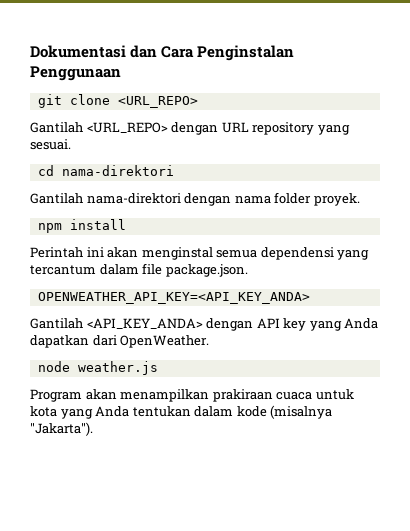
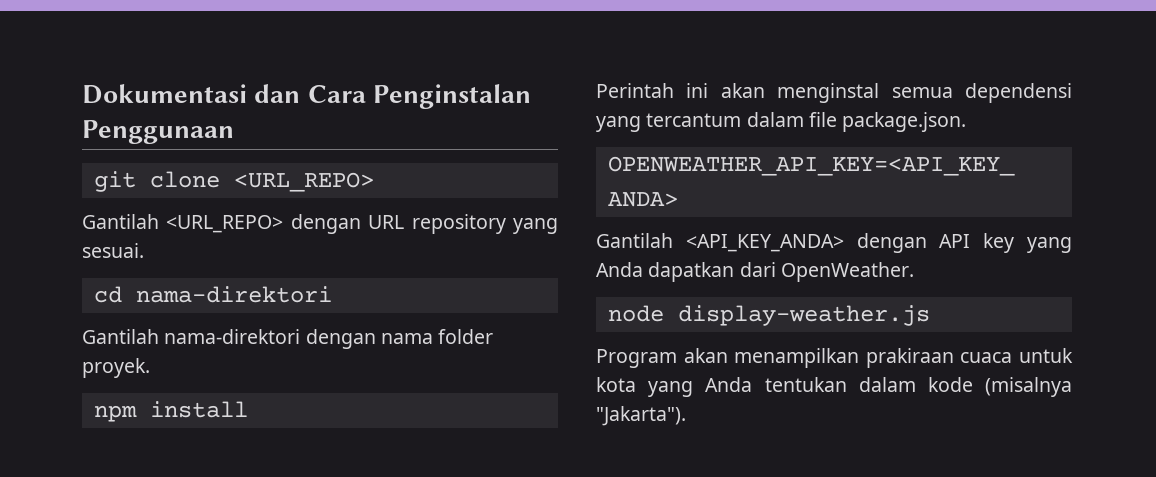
- node weather.js
+ node display-weather.js

